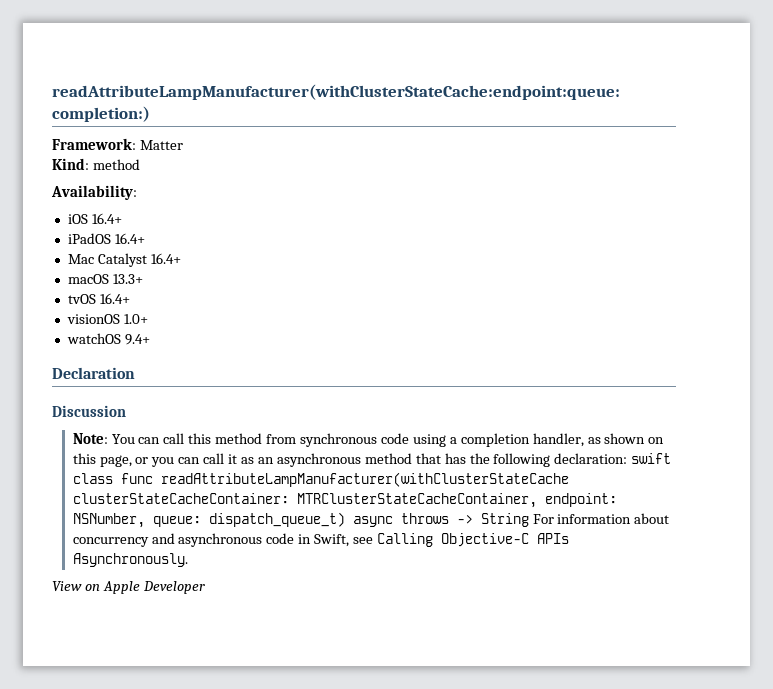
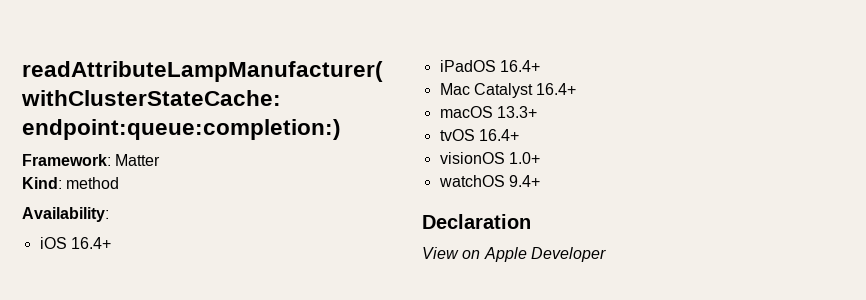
- Discussion
- Note: You can call this method from synchronous code using a completion handler, as shown on this page, or you can call it as an asynchronous method that has the following declaration: swift class func readAttributeLampManufacturer(withClusterStateCache clusterStateCacheContainer: MTRClusterStateCacheContainer, endpoint: NSNumber, queue: dispatch_queue_t) async throws -> String For information about concurrency and asynchronous code in Swift, see Calling Objective-C APIs Asynchronously.

